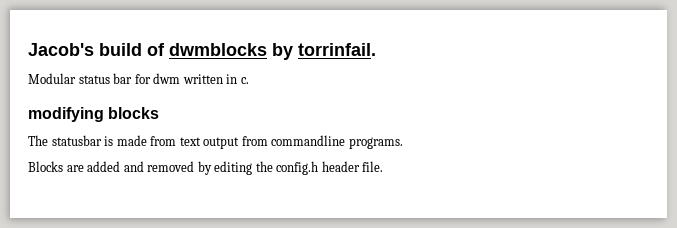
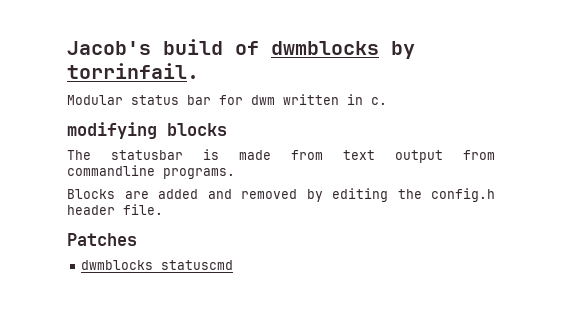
+ Patches
+ dwmblocks statuscmd

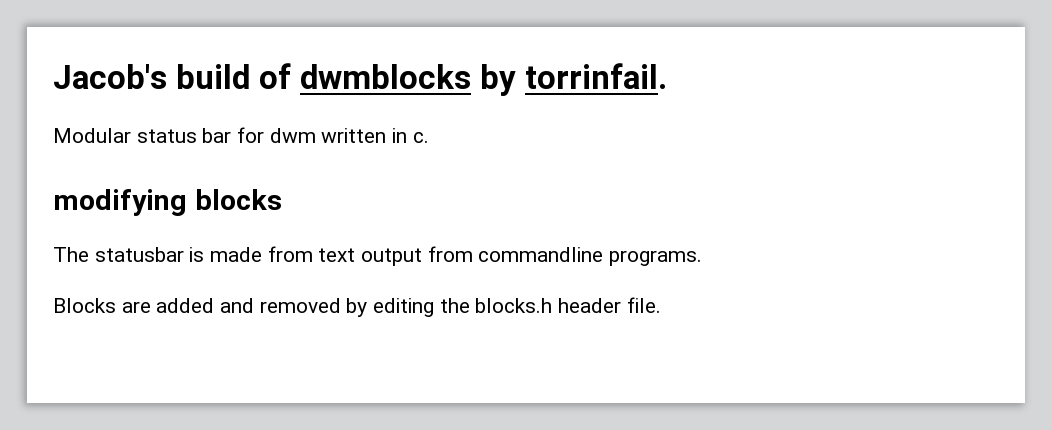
- Blocks are added and removed by editing the config.h header file.
+ Blocks are added and removed by editing the blocks.h header file.
- Patches
- dwmblocks statuscmd

